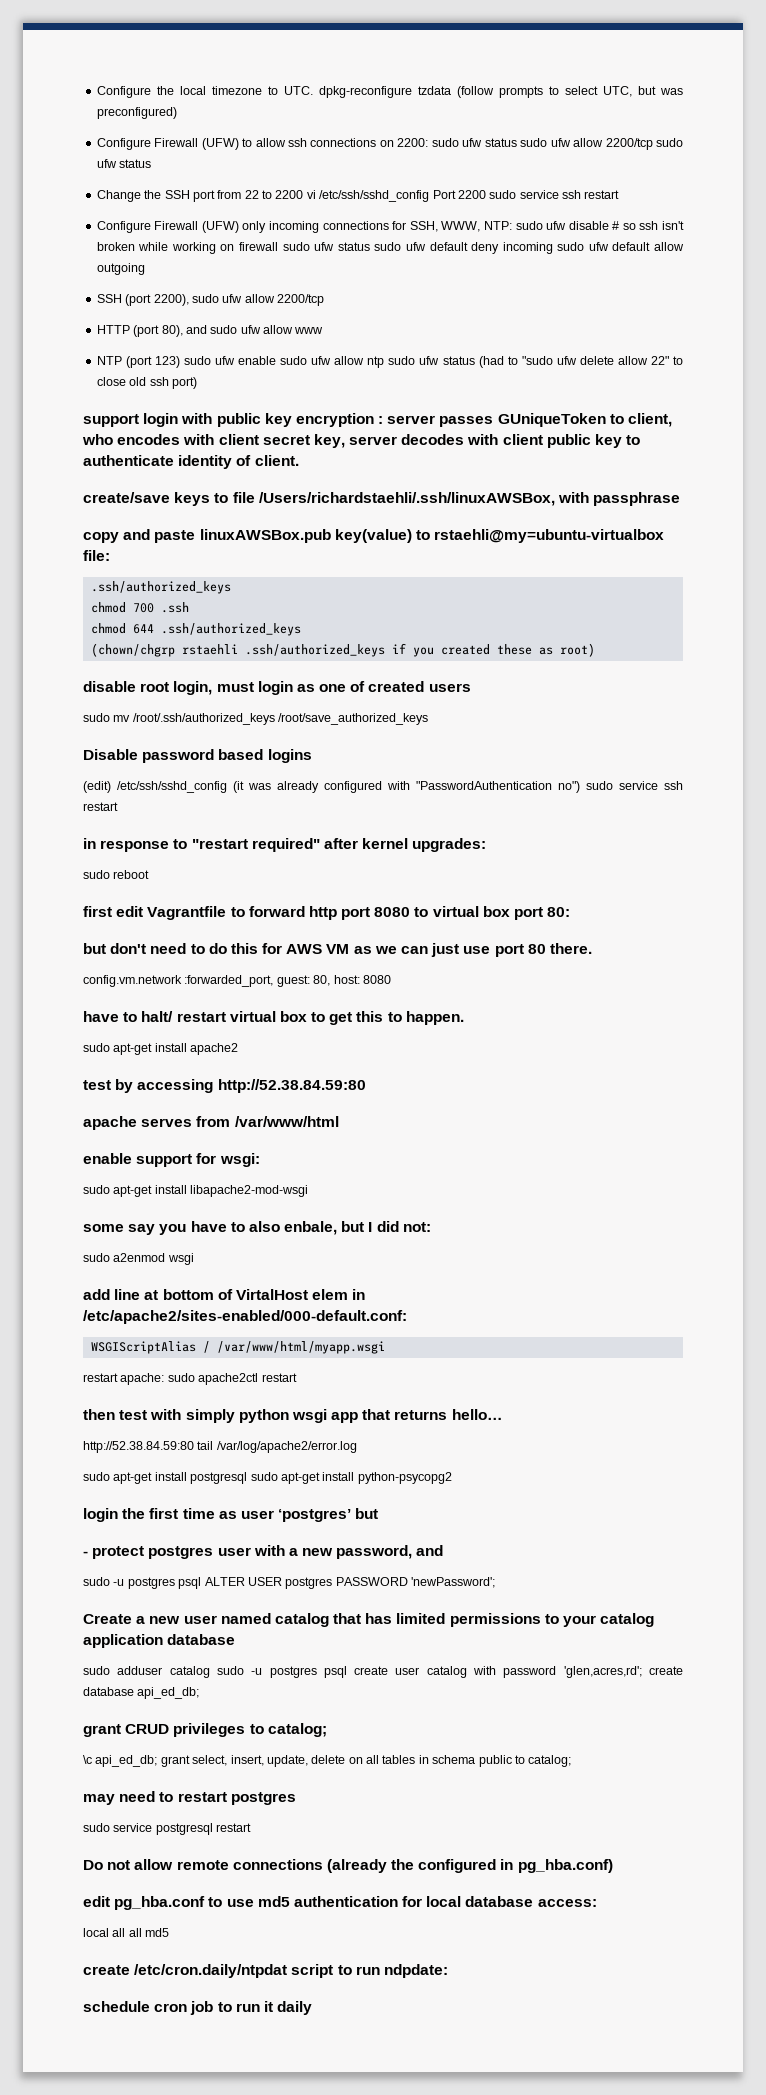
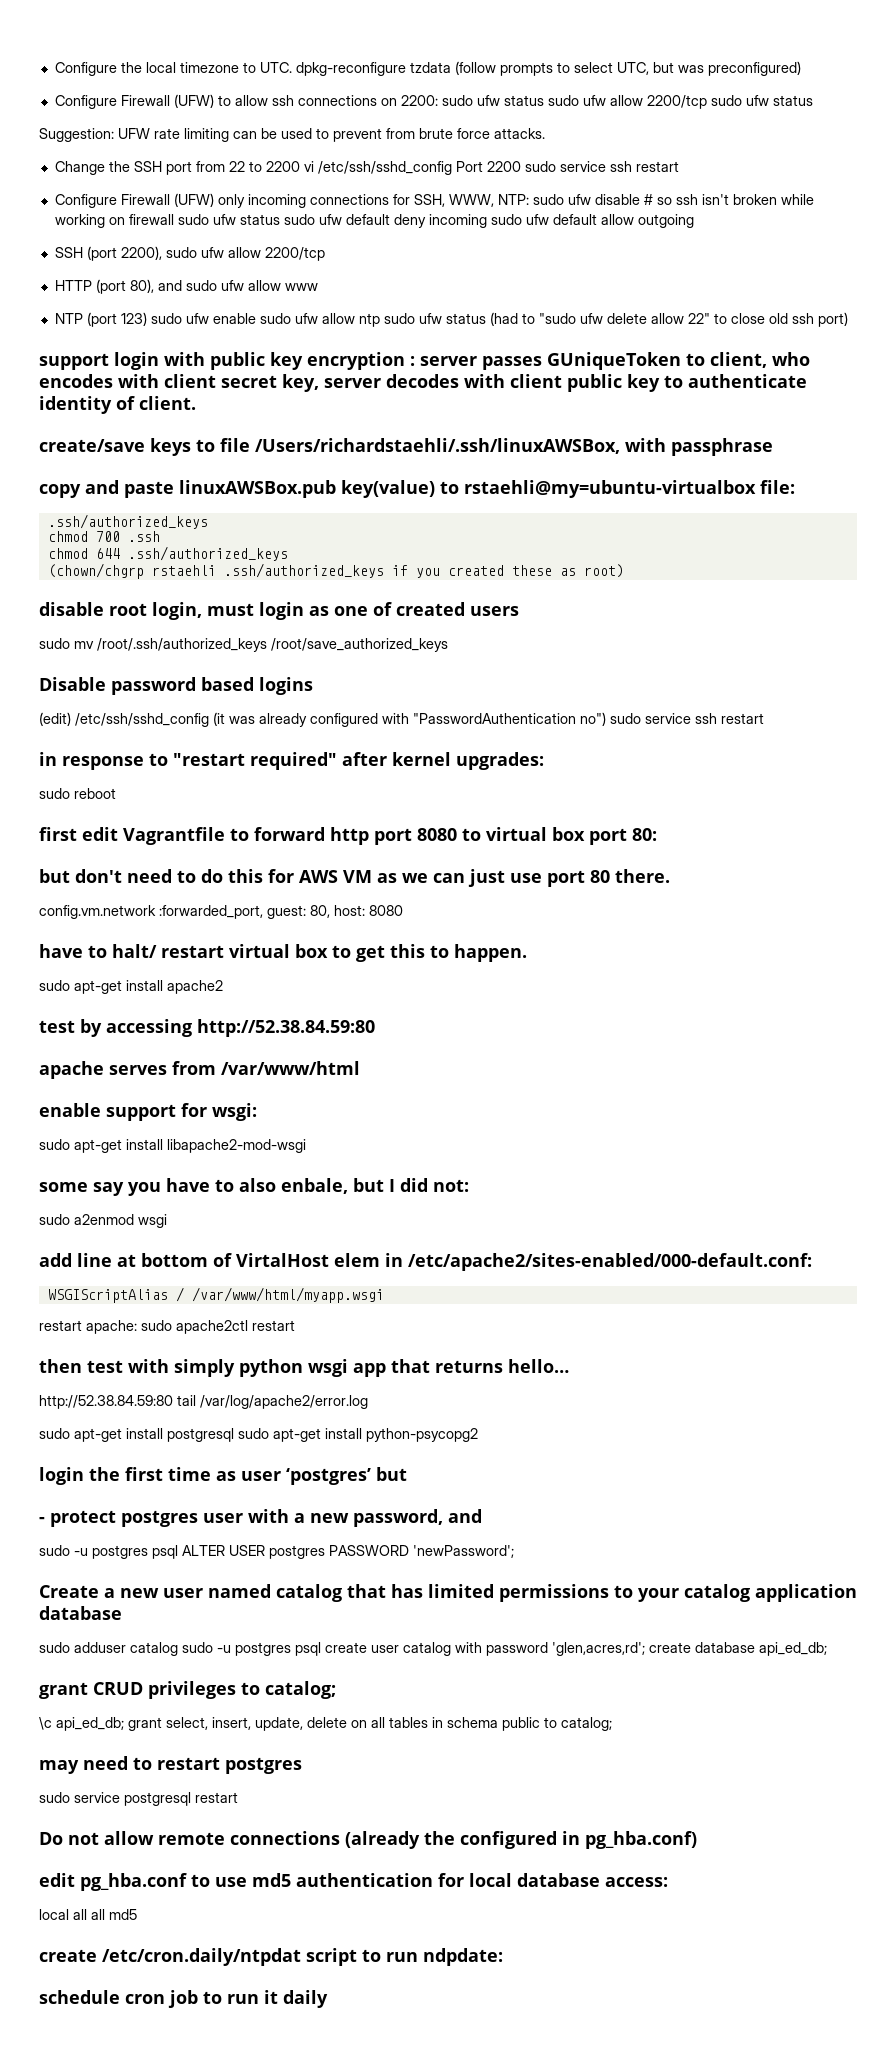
+ Suggestion: UFW rate limiting can be used to prevent from brute force attacks.

